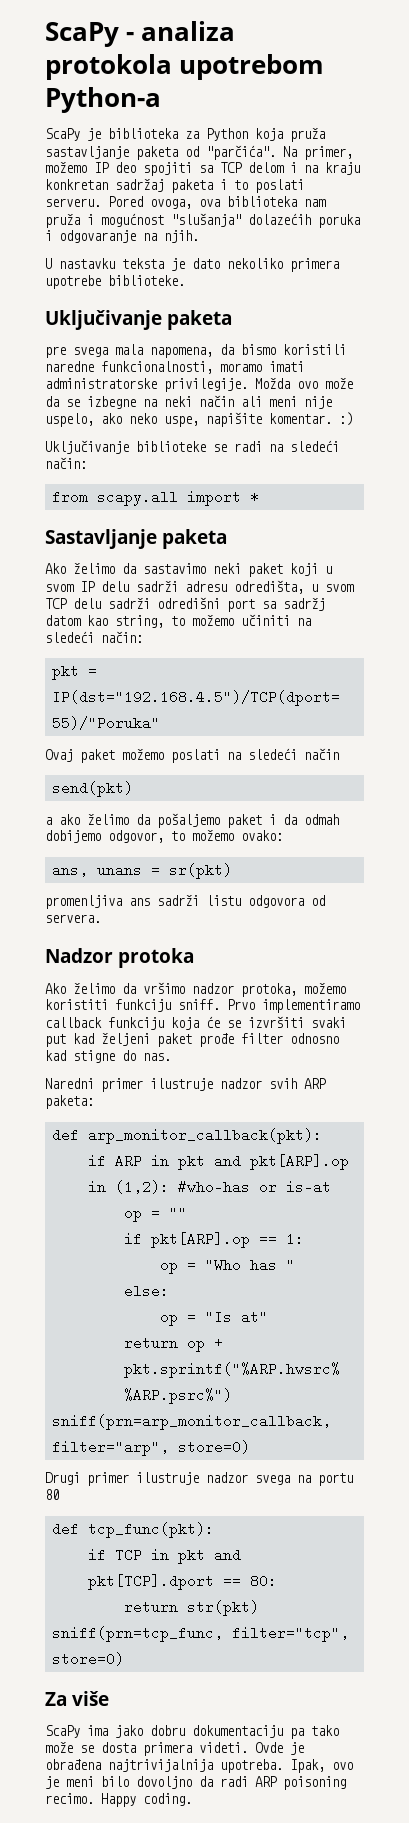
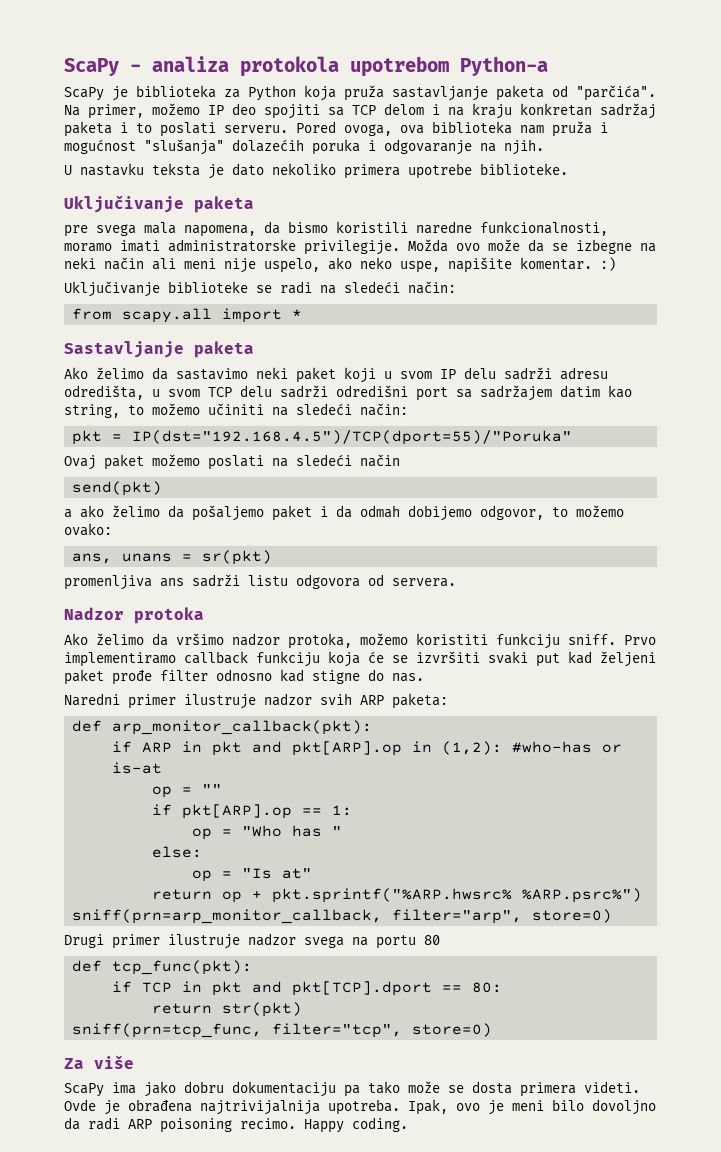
- Ako želimo da sastavimo neki paket koji u svom IP delu sadrži adresu odredišta, u svom TCP delu sadrži odredišni port sa sadržj datom kao string, to možemo učiniti na sledeći način:
+ Ako želimo da sastavimo neki paket koji u svom IP delu sadrži adresu odredišta, u svom TCP delu sadrži odredišni port sa sadržajem datim kao string, to možemo učiniti na sledeći način:

